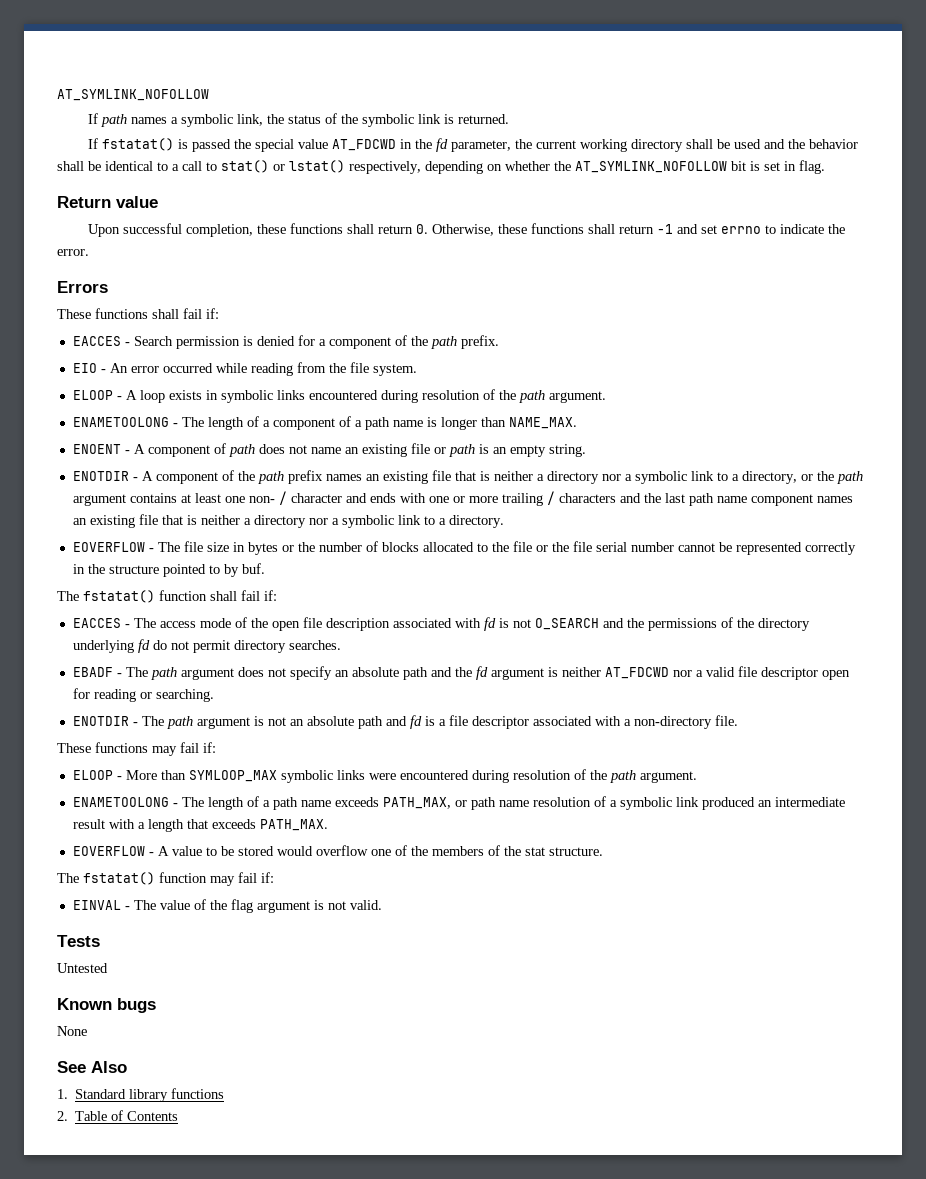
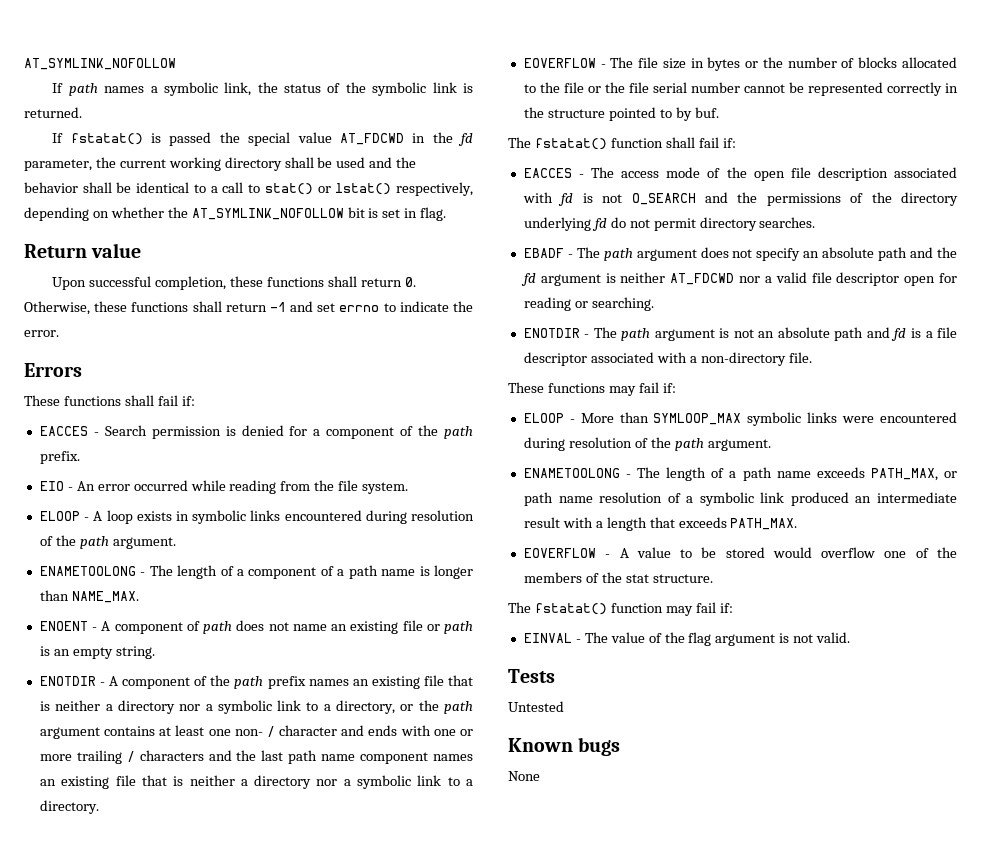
- See Also
- 1. Standard library functions
- 2. Table of Contents

